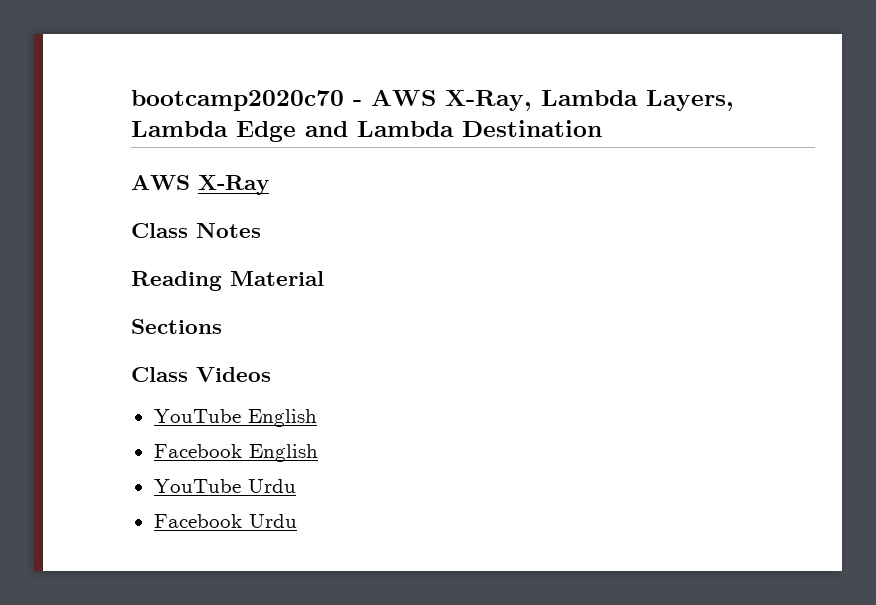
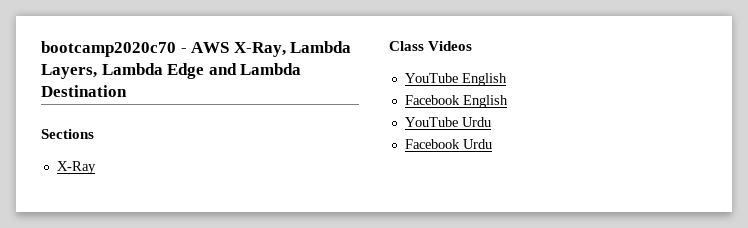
- AWS X-Ray
+ Sections
+ X-Ray
- Class Notes
- Reading Material
- Sections

